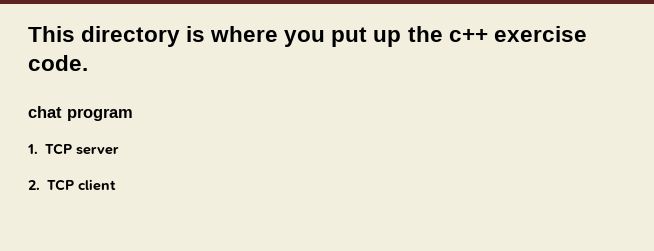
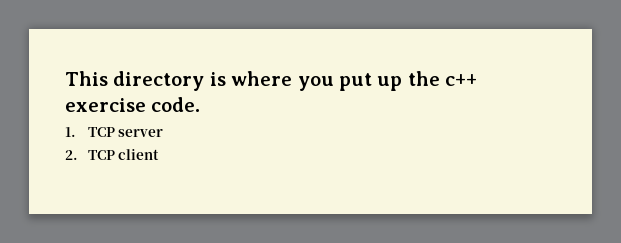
- chat program

